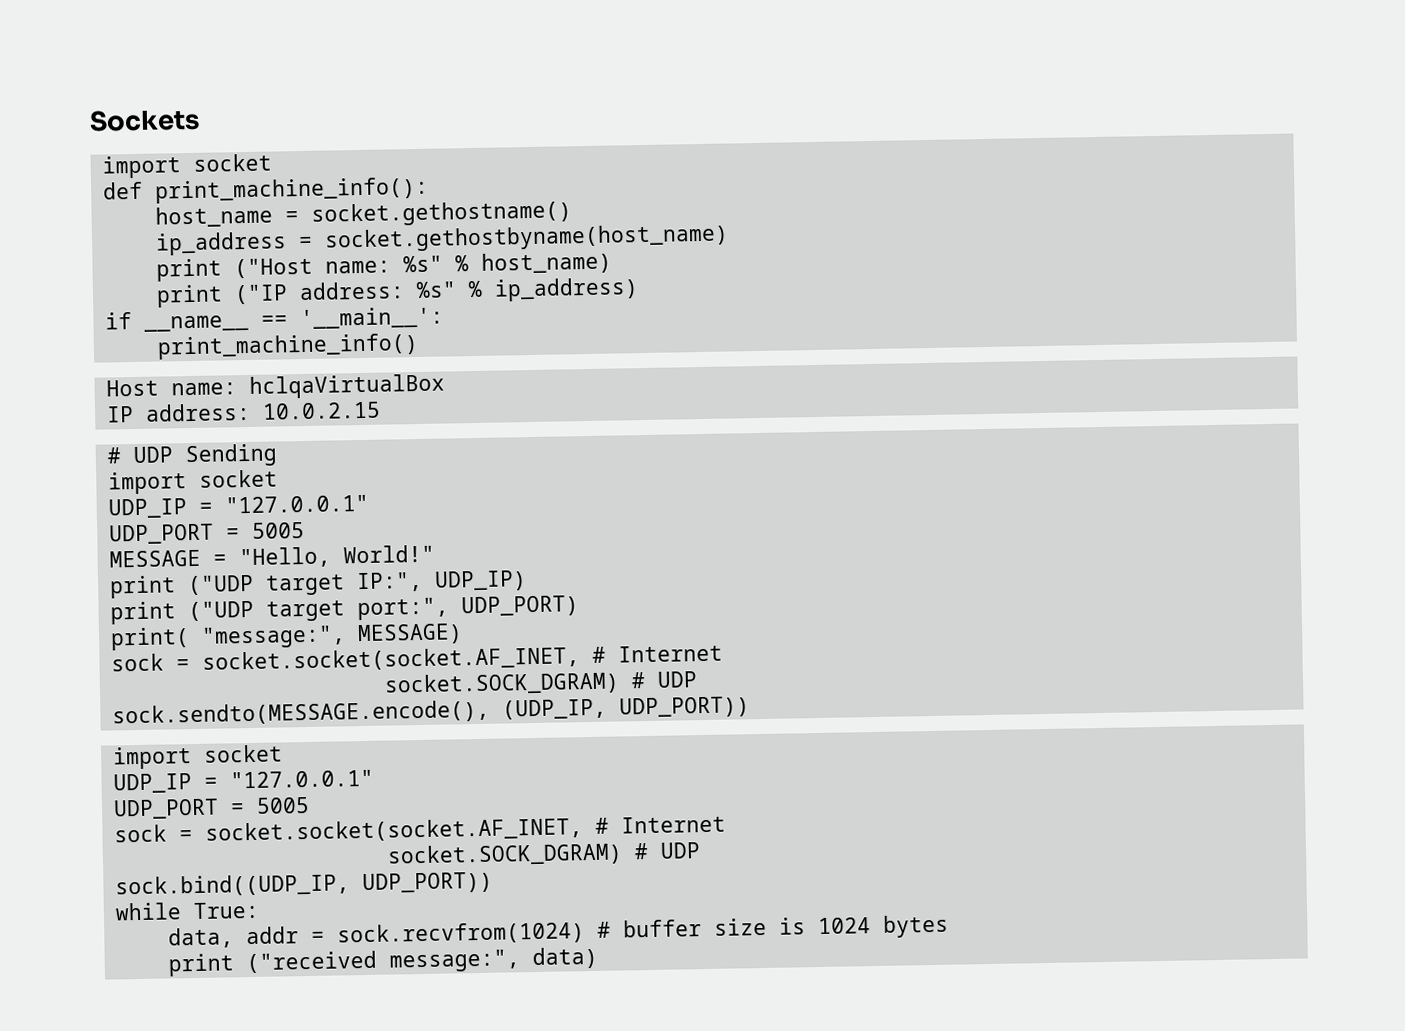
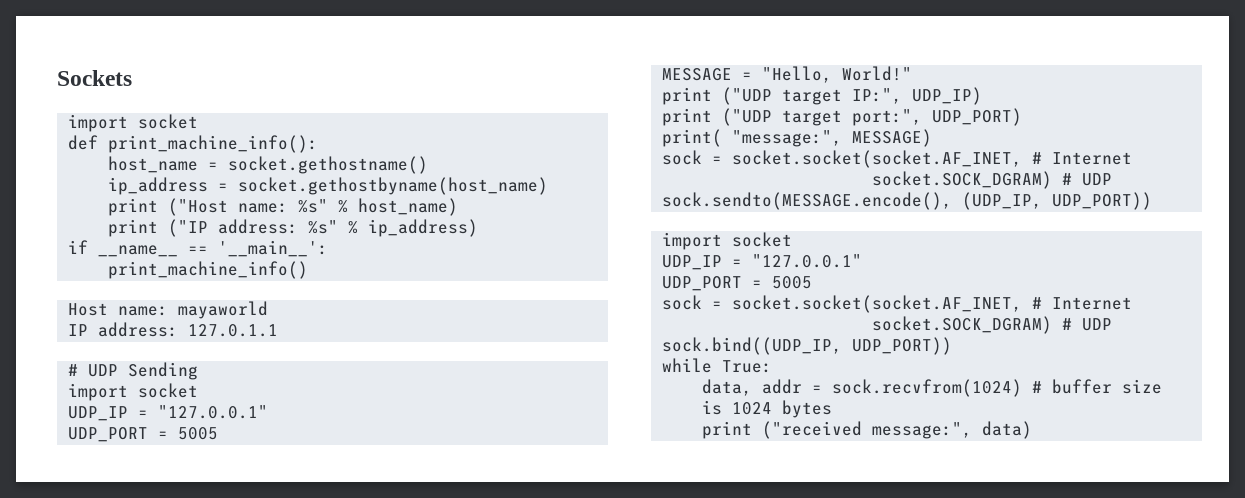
- Host name: hclqaVirtualBox
+ Host name: mayaworld
- IP address: 10.0.2.15
+ IP address: 127.0.1.1

